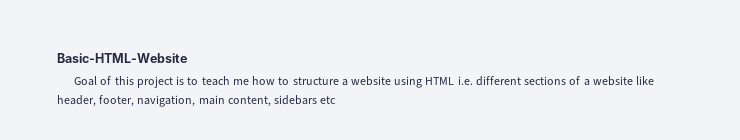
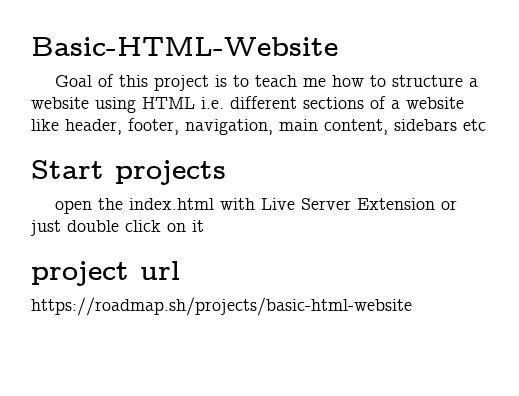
+ Start projects
+ open the index.html with Live Server Extension or just double click on it
+ project url
+ https://roadmap.sh/projects/basic-html-website

